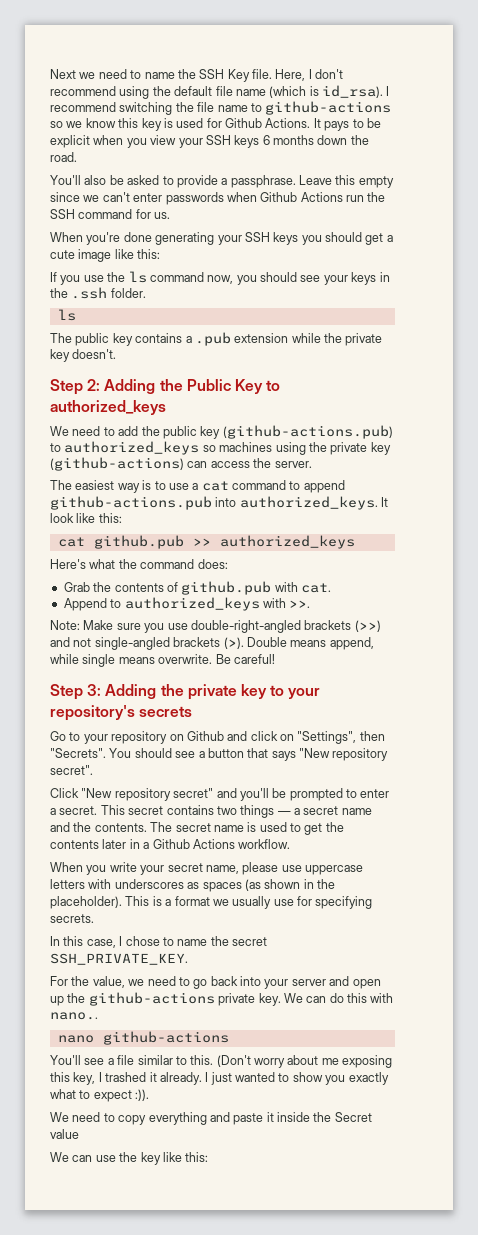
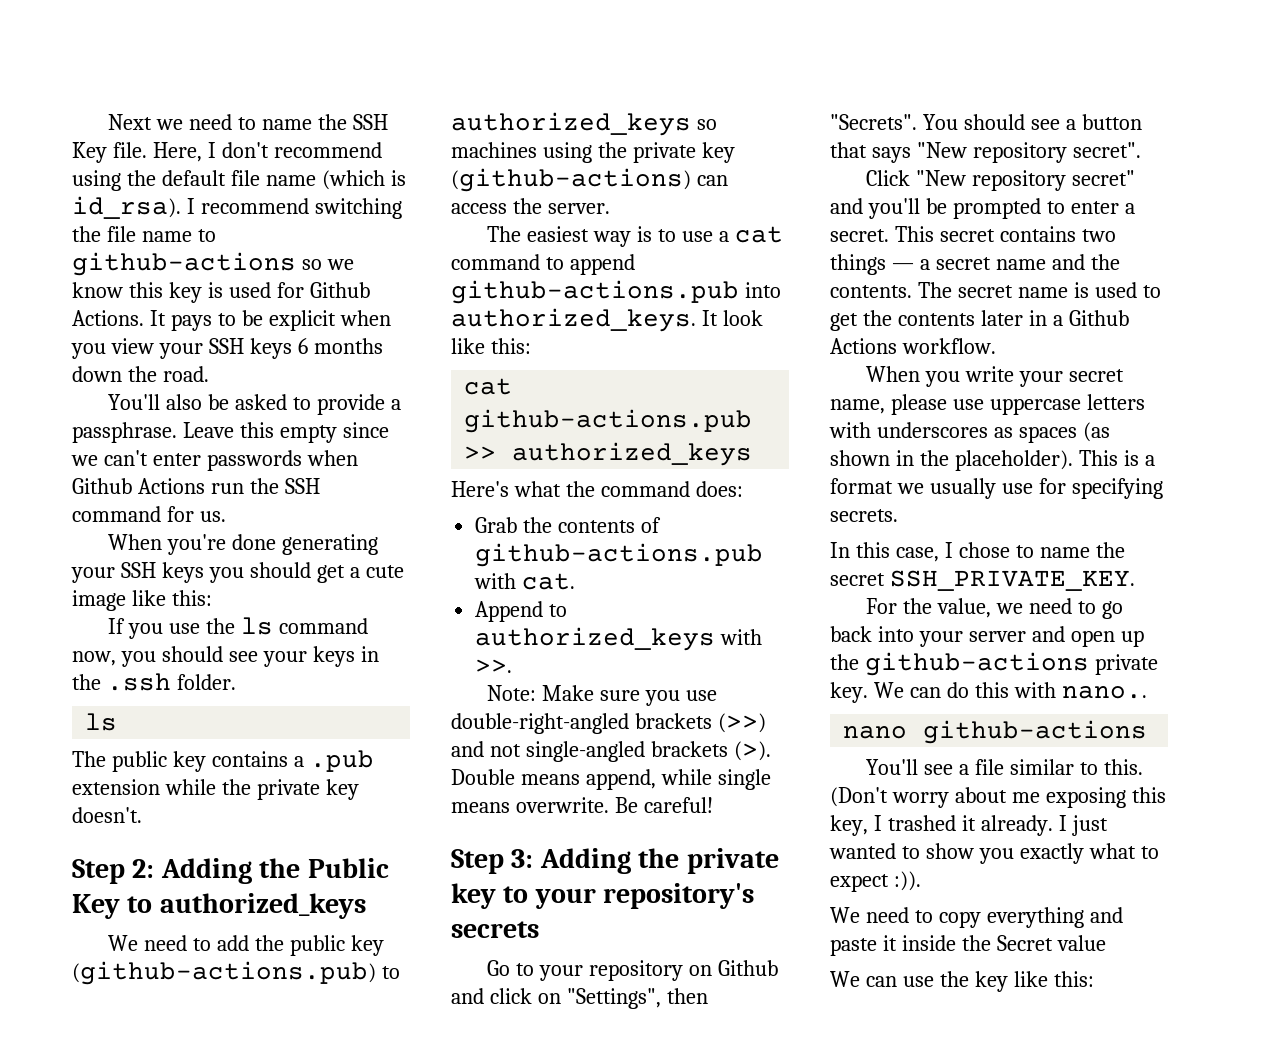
- cat github.pub >> authorized_keys
+ cat github-actions.pub >> authorized_keys
- Grab the contents of github.pub with cat.
+ Grab the contents of github-actions.pub with cat.

